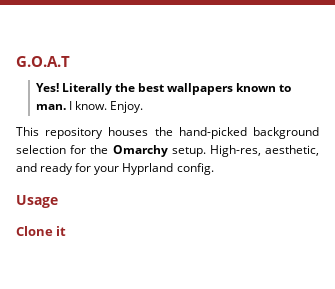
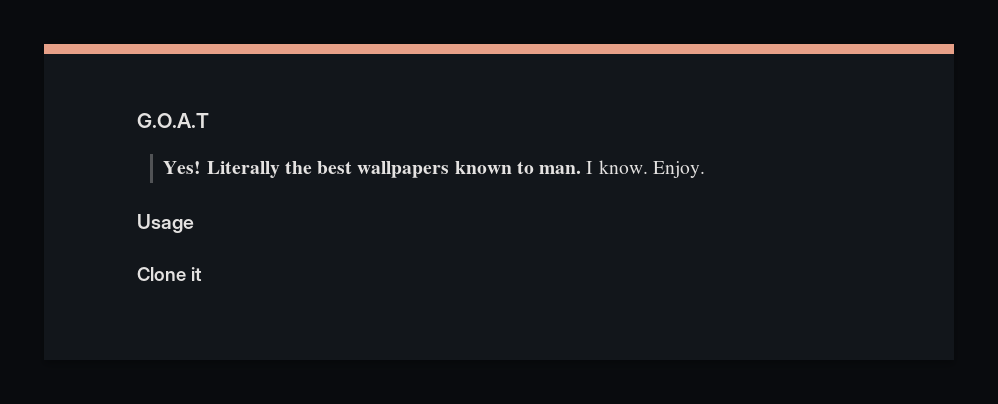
- This repository houses the hand-picked background selection for the Omarchy setup. High-res, aesthetic, and ready for your Hyprland config.

